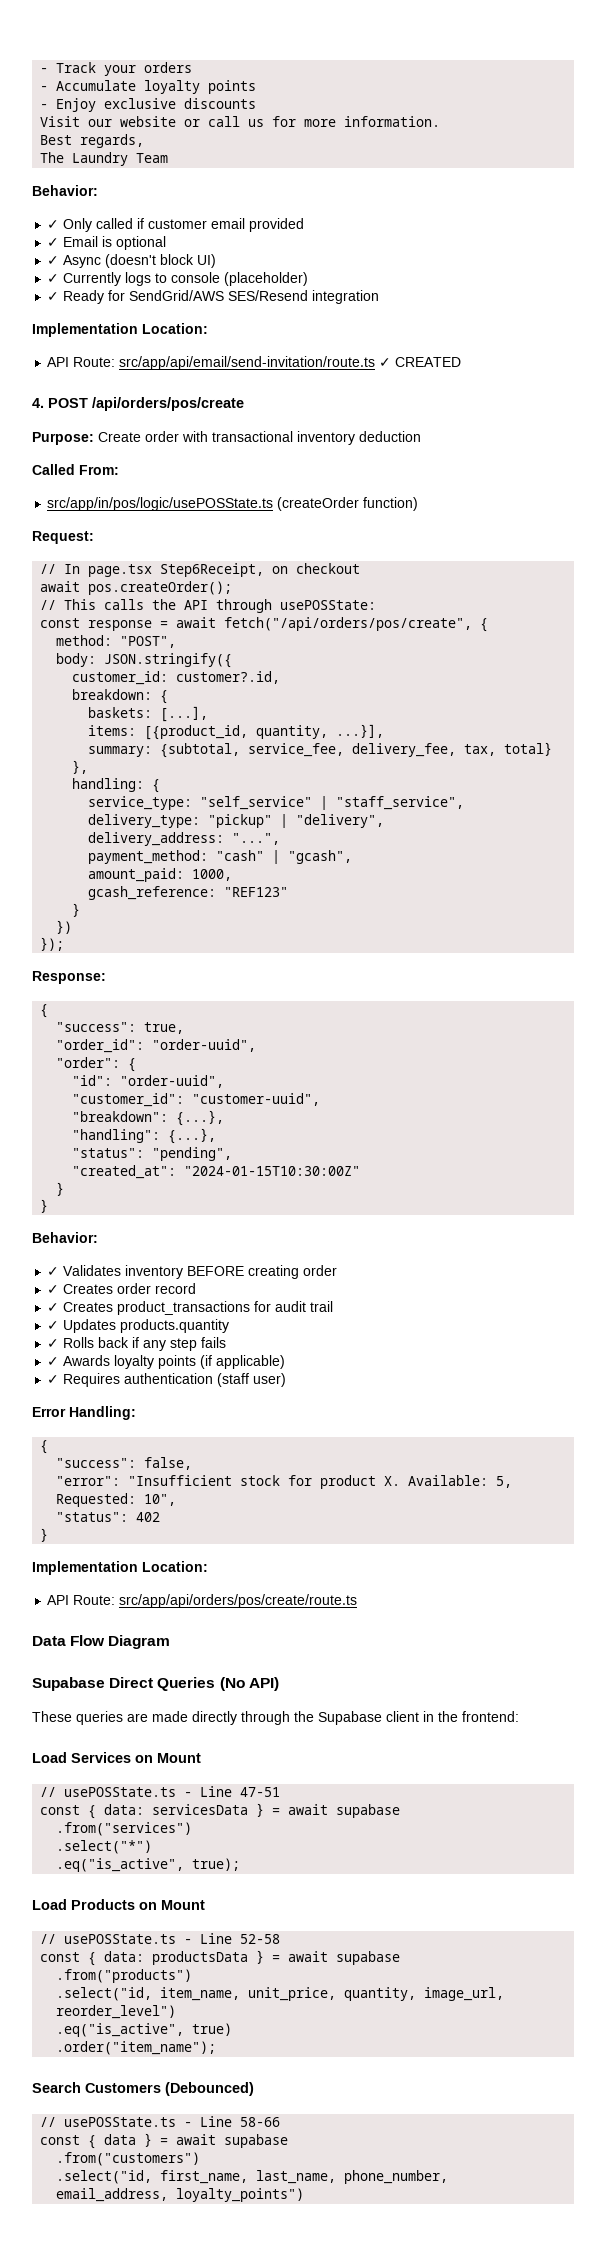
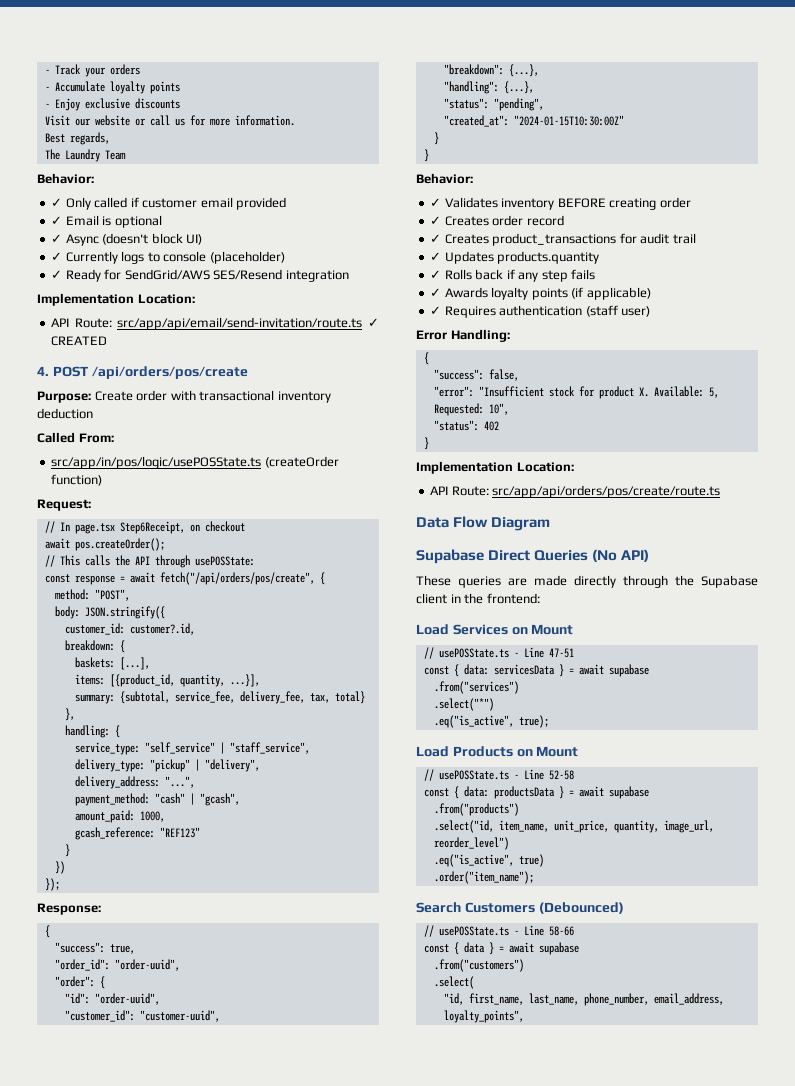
- .select("id, first_name, last_name, phone_number, email_address, loyalty_points")
+ .select(
+ "id, first_name, last_name, phone_number, email_address, loyalty_points",

